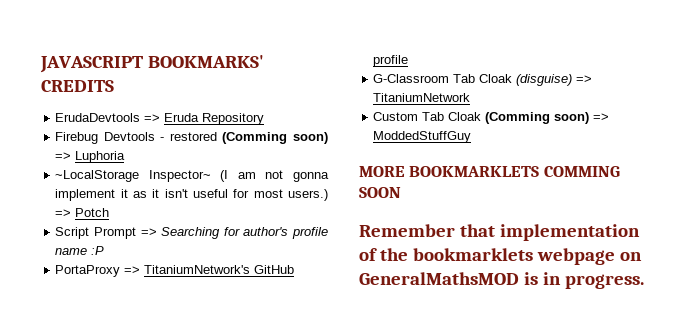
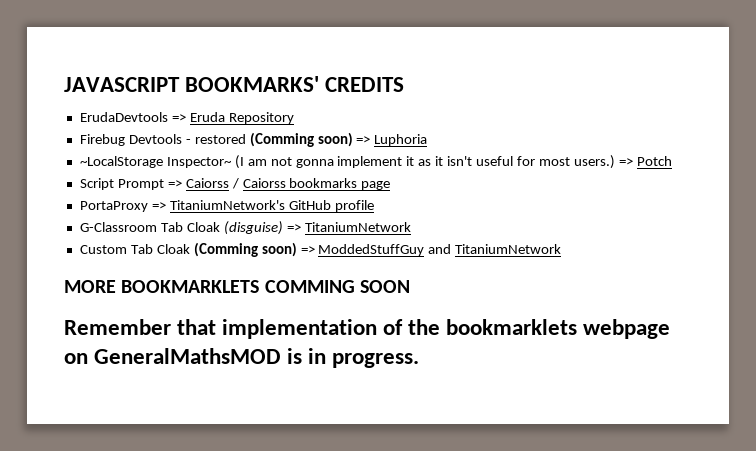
- Script Prompt => Searching for author's profile name :P
+ Script Prompt => Caiorss / Caiorss bookmarks page
- Custom Tab Cloak (Comming soon) => ModdedStuffGuy
+ Custom Tab Cloak (Comming soon) => ModdedStuffGuy and TitaniumNetwork

